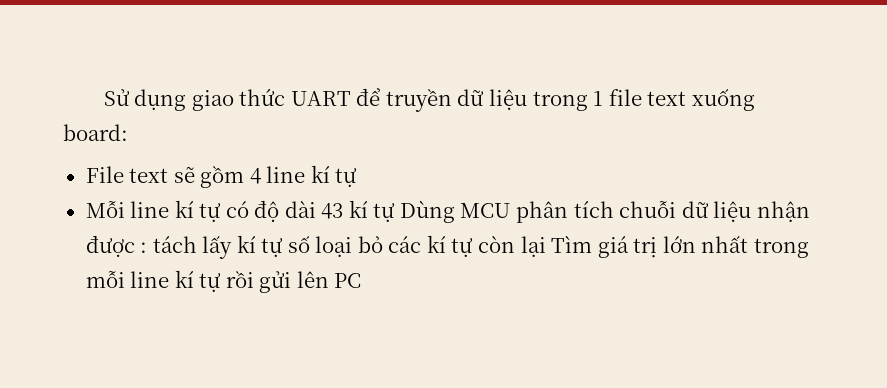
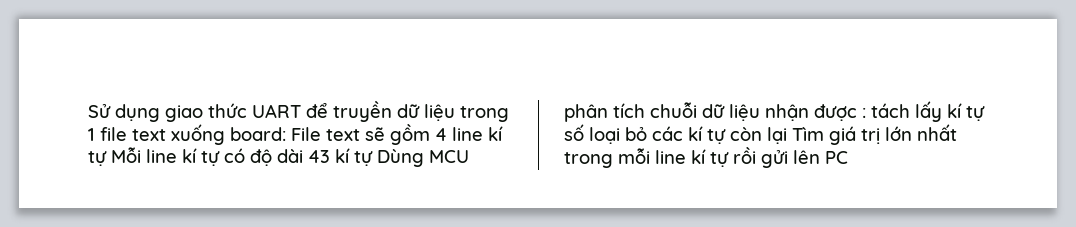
- Sử dụng giao thức UART để truyền dữ liệu trong 1 file text xuống board:
- File text sẽ gồm 4 line kí tự
- Mỗi line kí tự có độ dài 43 kí tự Dùng MCU phân tích chuỗi dữ liệu nhận được :
+ Sử dụng giao thức UART để truyền dữ liệu trong 1 file text xuống board: File text sẽ gồm 4 line kí tự Mỗi line kí tự có độ dài 43 kí tự Dùng MCU phân tích chuỗi dữ liệu nhận được :

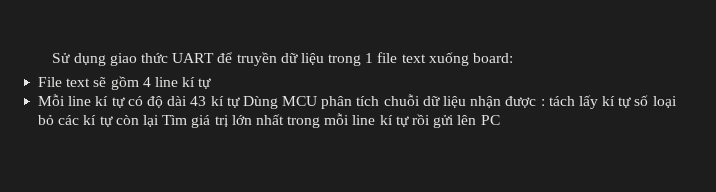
- Sử dụng giao thức UART để truyền dữ liệu trong 1 file text xuống board: File text sẽ gồm 4 line kí tự Mỗi line kí tự có độ dài 43 kí tự Dùng MCU phân tích chuỗi dữ liệu nhận được :
+ Sử dụng giao thức UART để truyền dữ liệu trong 1 file text xuống board:
+ File text sẽ gồm 4 line kí tự
+ Mỗi line kí tự có độ dài 43 kí tự Dùng MCU phân tích chuỗi dữ liệu nhận được :

